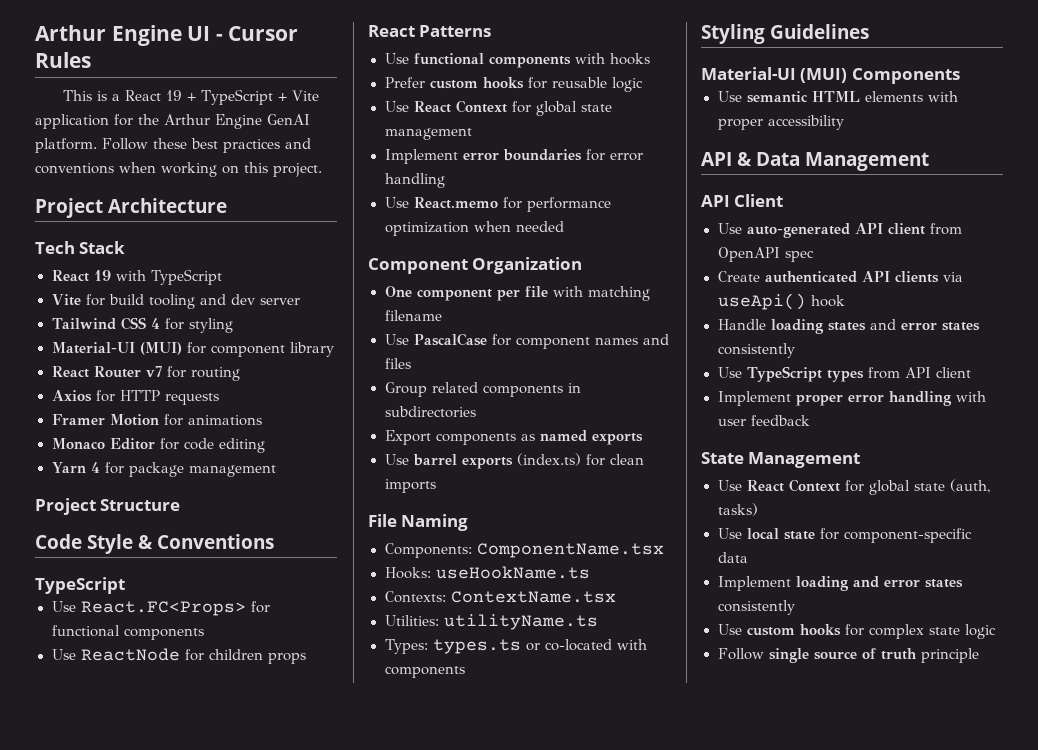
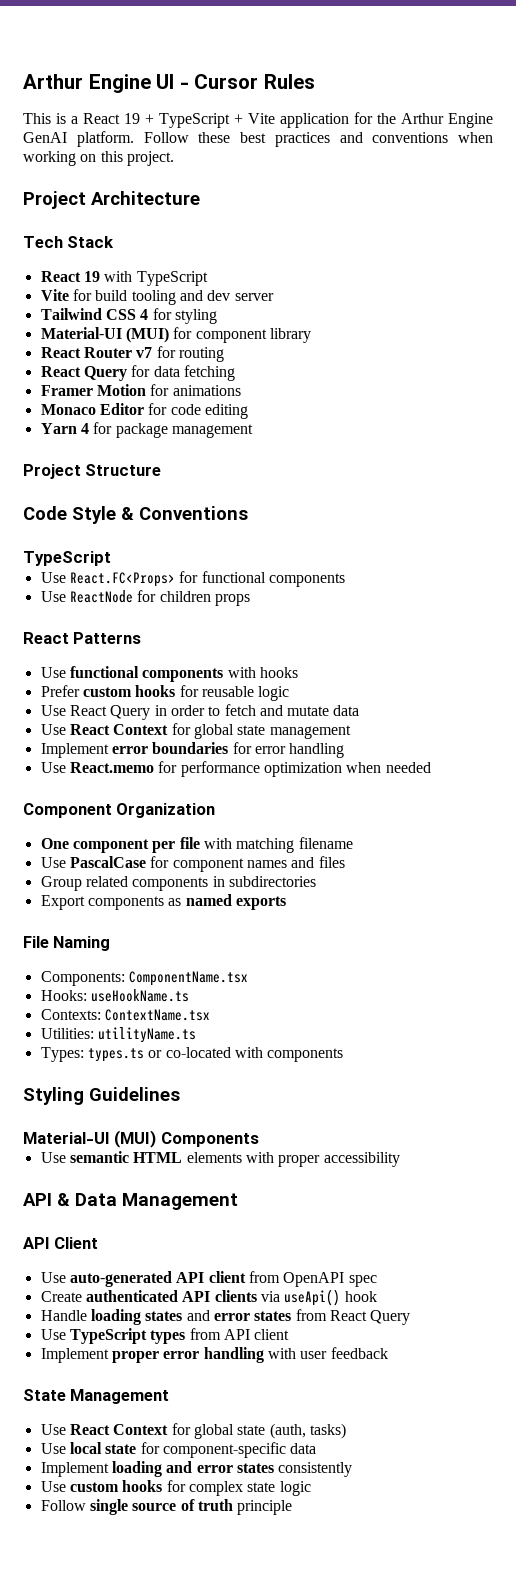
- Axios for HTTP requests
+ React Query for data fetching
+ Use React Query in order to fetch and mutate data
- Use barrel exports (index.ts) for clean imports
- Handle loading states and error states consistently
+ Handle loading states and error states from React Query

